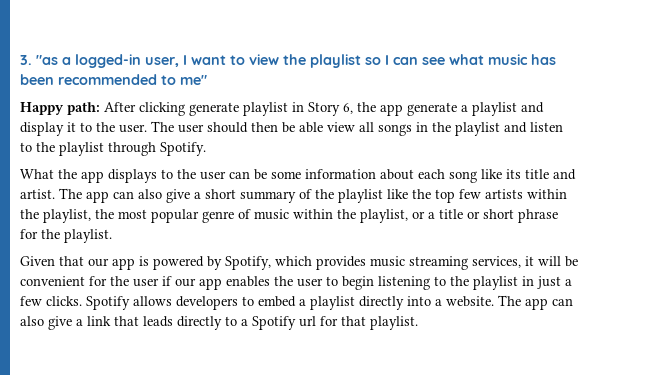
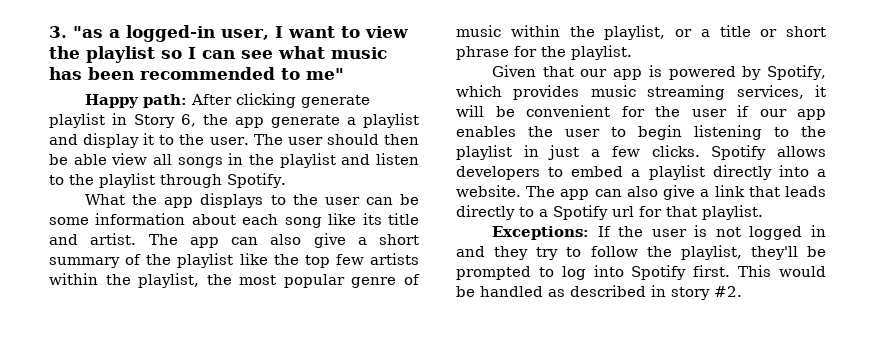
+ Exceptions: If the user is not logged in and they try to follow the playlist, they'll be prompted to log into Spotify first. This would be handled as described in story #2.

